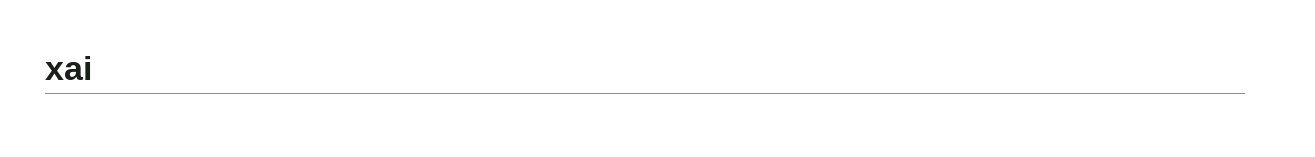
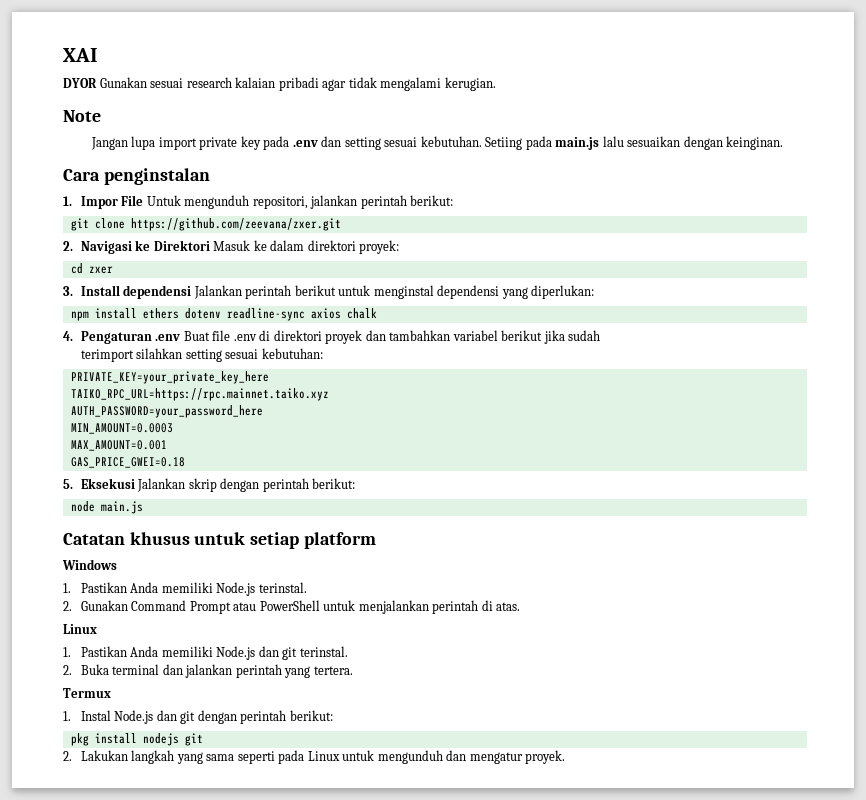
- xai
+ XAI
+ DYOR Gunakan sesuai research kalaian pribadi agar tidak mengalami kerugian.
+ Note
+ Jangan lupa import private key pada .env dan setting sesuai kebutuhan. Setiing pada main.js lalu sesuaikan dengan keinginan.
+ Cara penginstalan
+ 1. Impor File Untuk mengunduh repositori, jalankan perintah berikut:
+ git clone https://github.com/zeevana/zxer.git
+ 2. Navigasi ke Direktori Masuk ke dalam direktori proyek:
+ cd zxer
+ 3. Install dependensi Jalankan perintah berikut untuk menginstal dependensi yang diperlukan:
+ npm install ethers dotenv readline-sync axios chalk
+ 4. Pengaturan .env Buat file .env di direktori proyek dan tambahkan variabel berikut jika sudah
+ terimport silahkan setting sesuai kebutuhan:
+ PRIVATE_KEY=your_private_key_here
+ TAIKO_RPC_URL=https://rpc.mainnet.taiko.xyz
+ AUTH_PASSWORD=your_password_here
+ MIN_AMOUNT=0.0003
+ MAX_AMOUNT=0.001
+ GAS_PRICE_GWEI=0.18
+ 5. Eksekusi Jalankan skrip dengan perintah berikut:
+ node main.js
+ Catatan khusus untuk setiap platform
+ Windows
+ 1. Pastikan Anda memiliki Node.js terinstal.
+ 2. Gunakan Command Prompt atau PowerShell untuk menjalankan perintah di atas.
+ Linux
+ 1. Pastikan Anda memiliki Node.js dan git terinstal.
+ 2. Buka terminal dan jalankan perintah yang tertera.
+ Termux
+ 1. Instal Node.js dan git dengan perintah berikut:
+ pkg install nodejs git
+ 2. Lakukan langkah yang sama seperti pada Linux untuk mengunduh dan mengatur proyek.

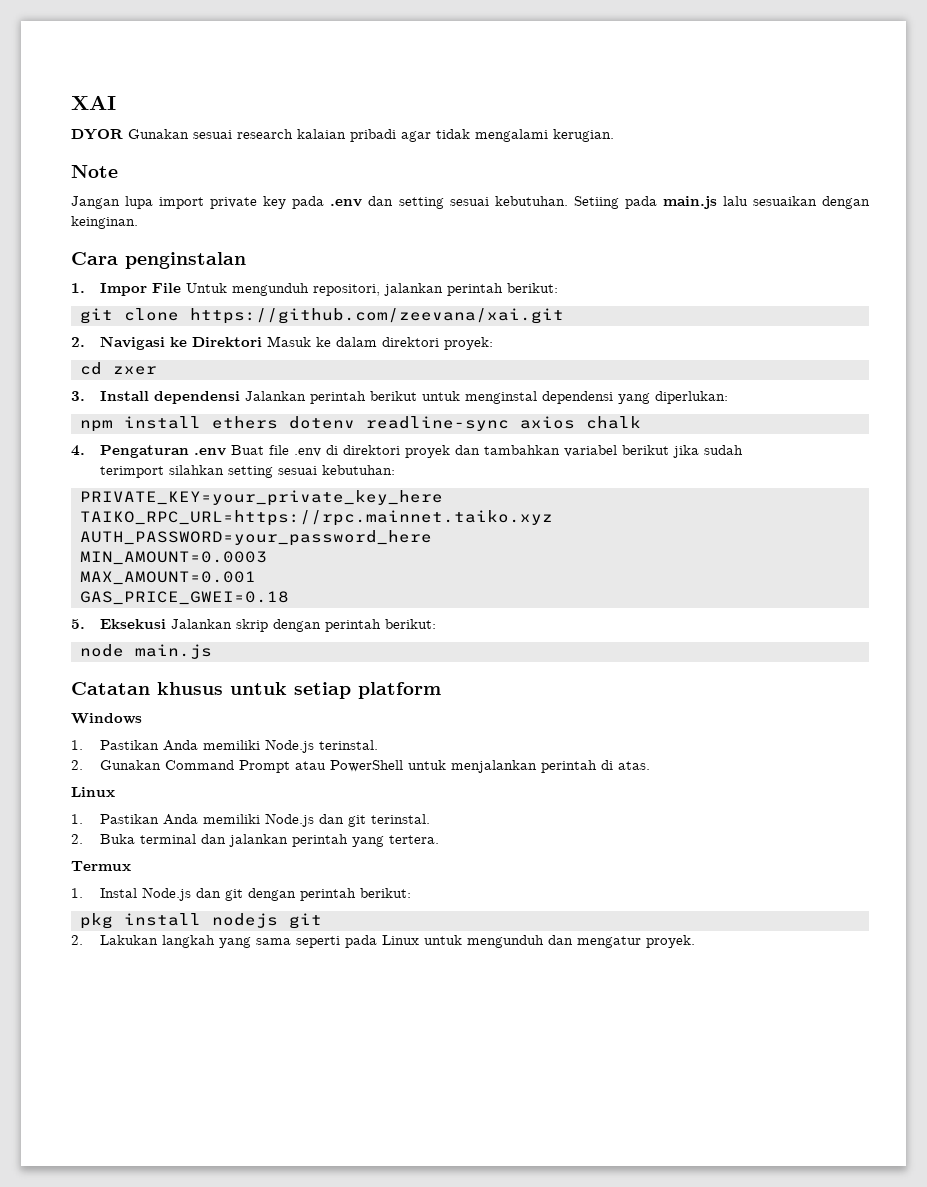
- git clone https://github.com/zeevana/zxer.git
+ git clone https://github.com/zeevana/xai.git

